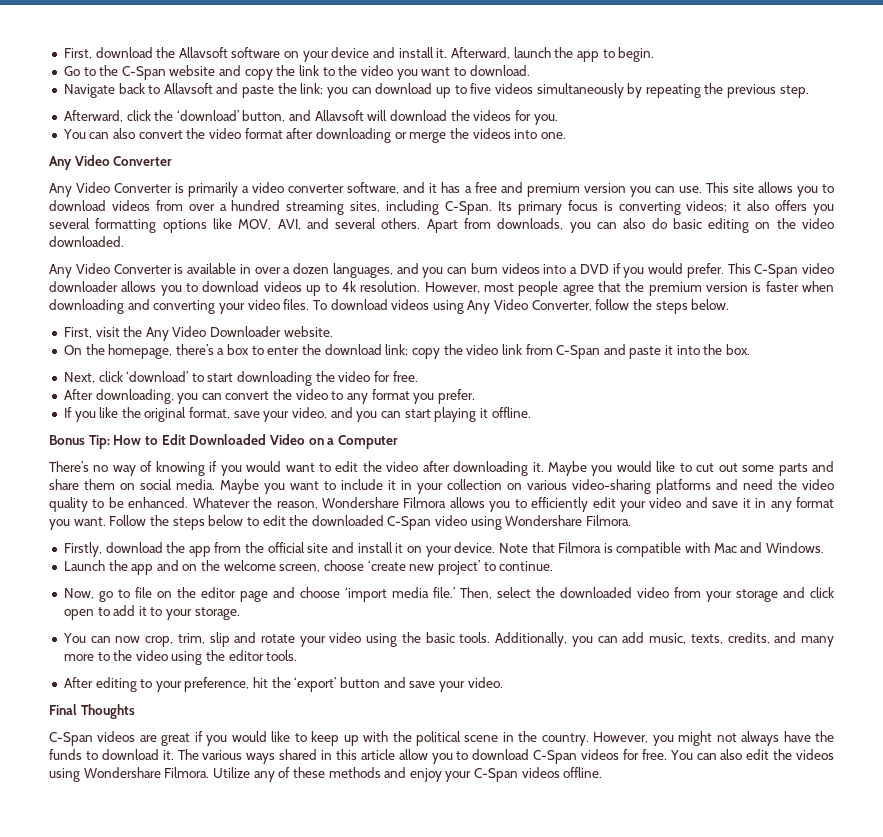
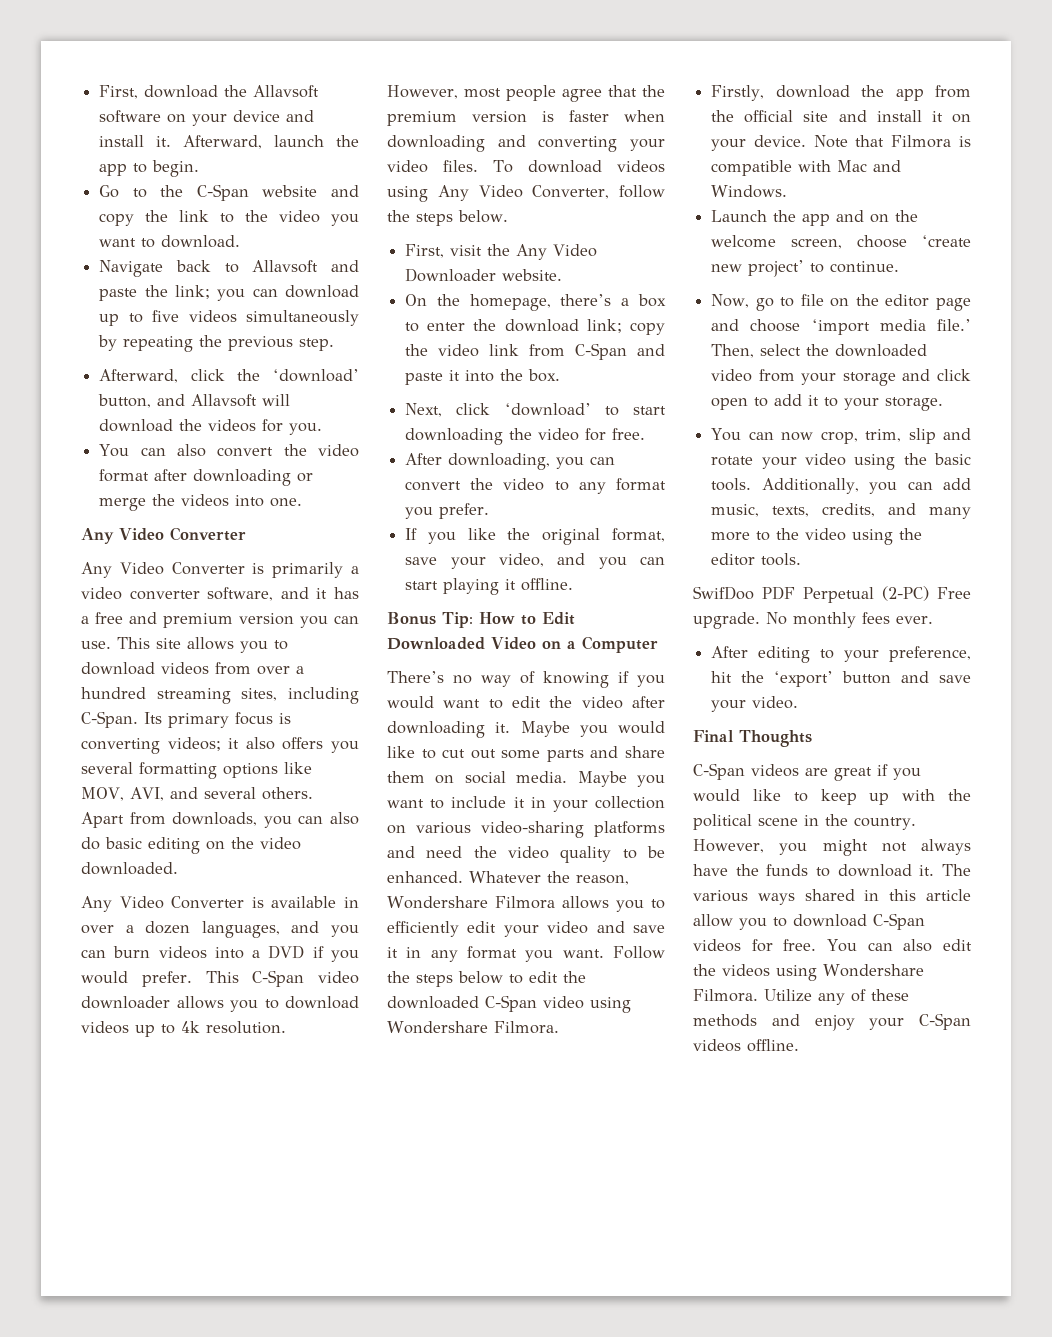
+ SwifDoo PDF Perpetual (2-PC) Free upgrade. No monthly fees ever.

